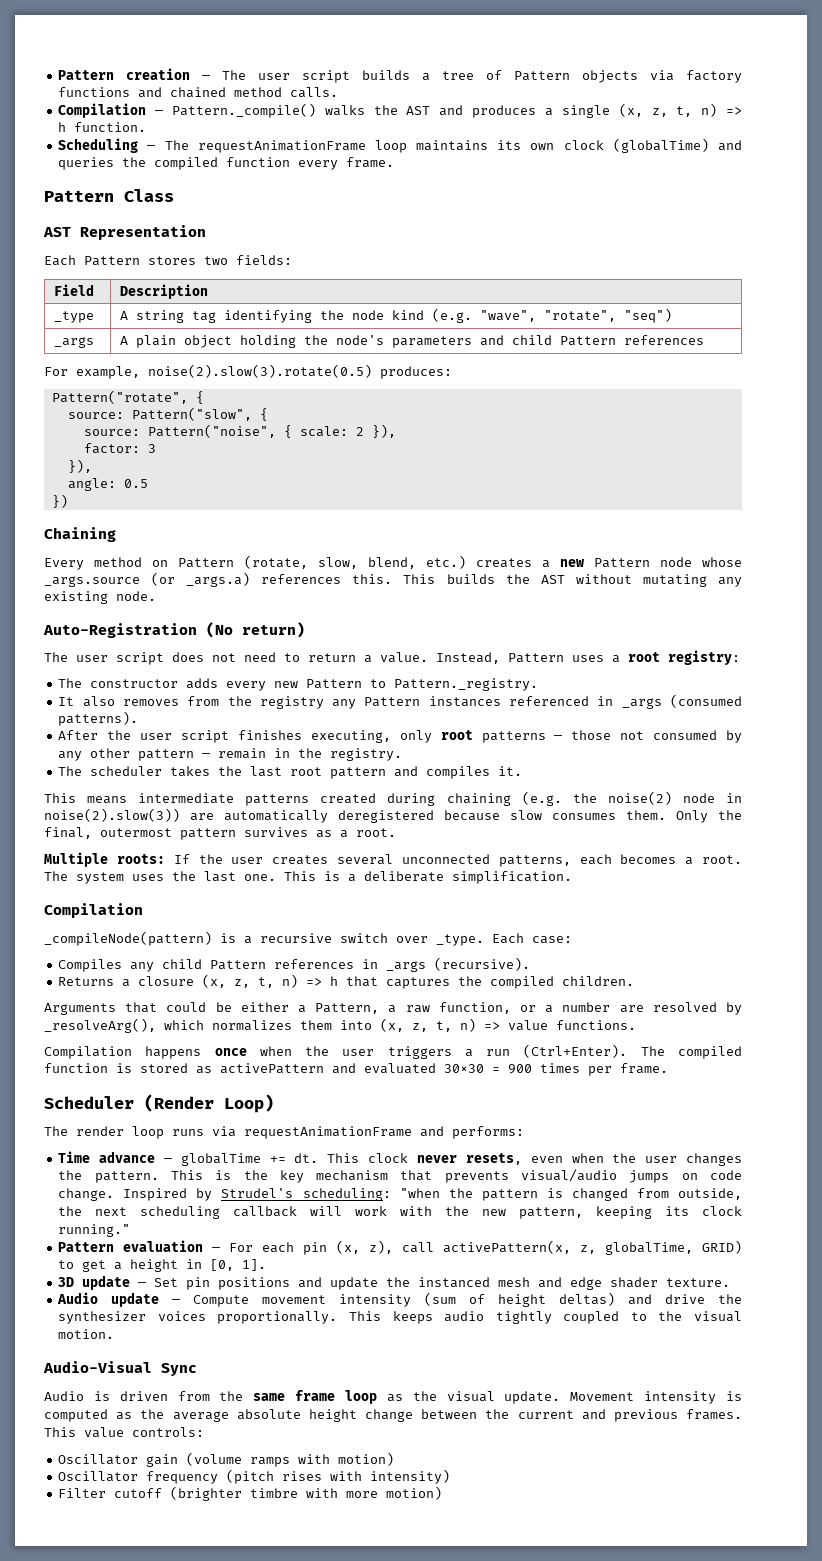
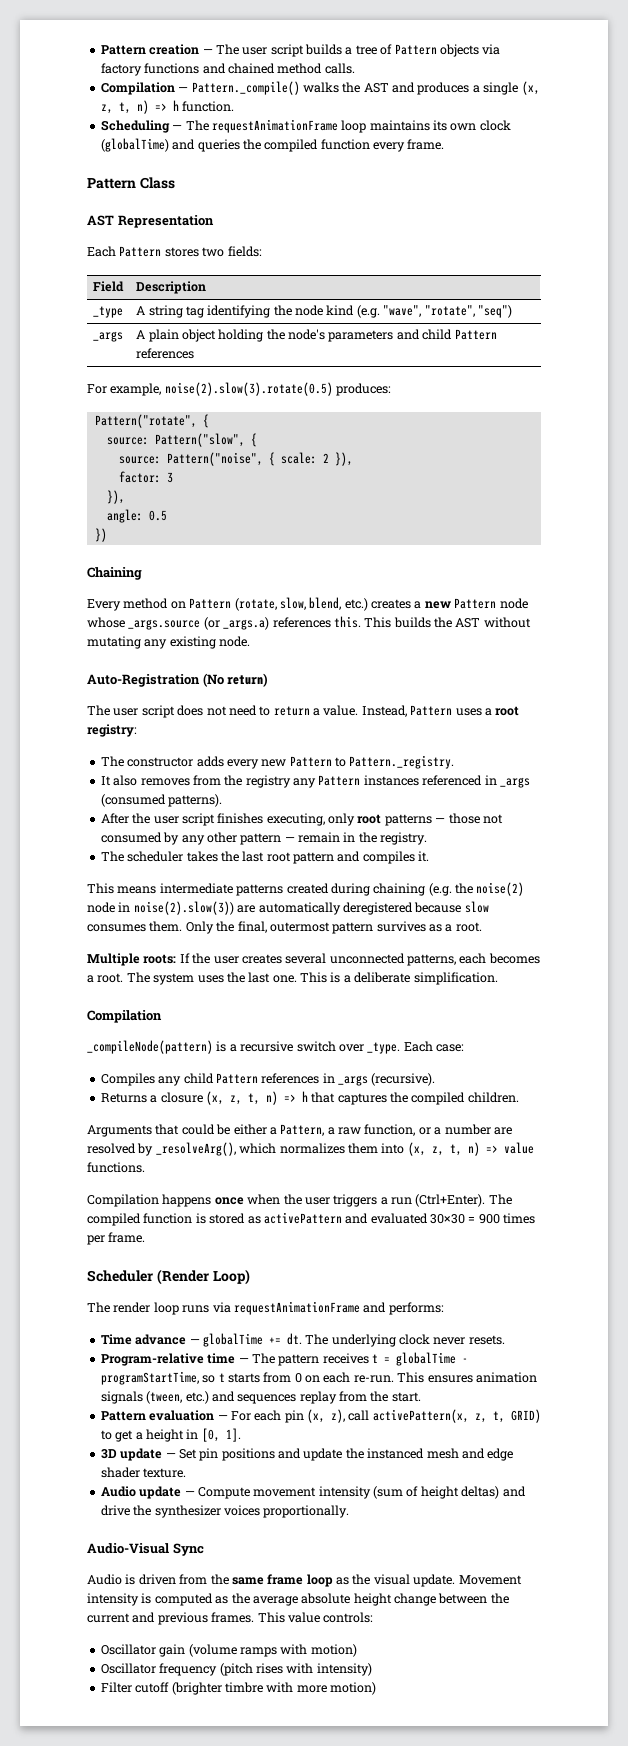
- This clock never resets, even when the user changes the pattern. This is the key mechanism that prevents visual/audio jumps on code change. Inspired by Strudel's scheduling: "when the pattern is changed from outside, the next scheduling callback will work with the new pattern, keeping its clock running."
+ The underlying clock never resets.
+ Program-relative time — The pattern receives t = globalTime - programStartTime, so t starts from 0 on each re-run. This ensures animation signals (tween, etc.) and sequences replay from the start.
- Pattern evaluation — For each pin (x, z), call activePattern(x, z, globalTime, GRID) to get a height in [0, 1].
+ Pattern evaluation — For each pin (x, z), call activePattern(x, z, t, GRID) to get a height in [0, 1].
- This keeps audio tightly coupled to the visual motion.

